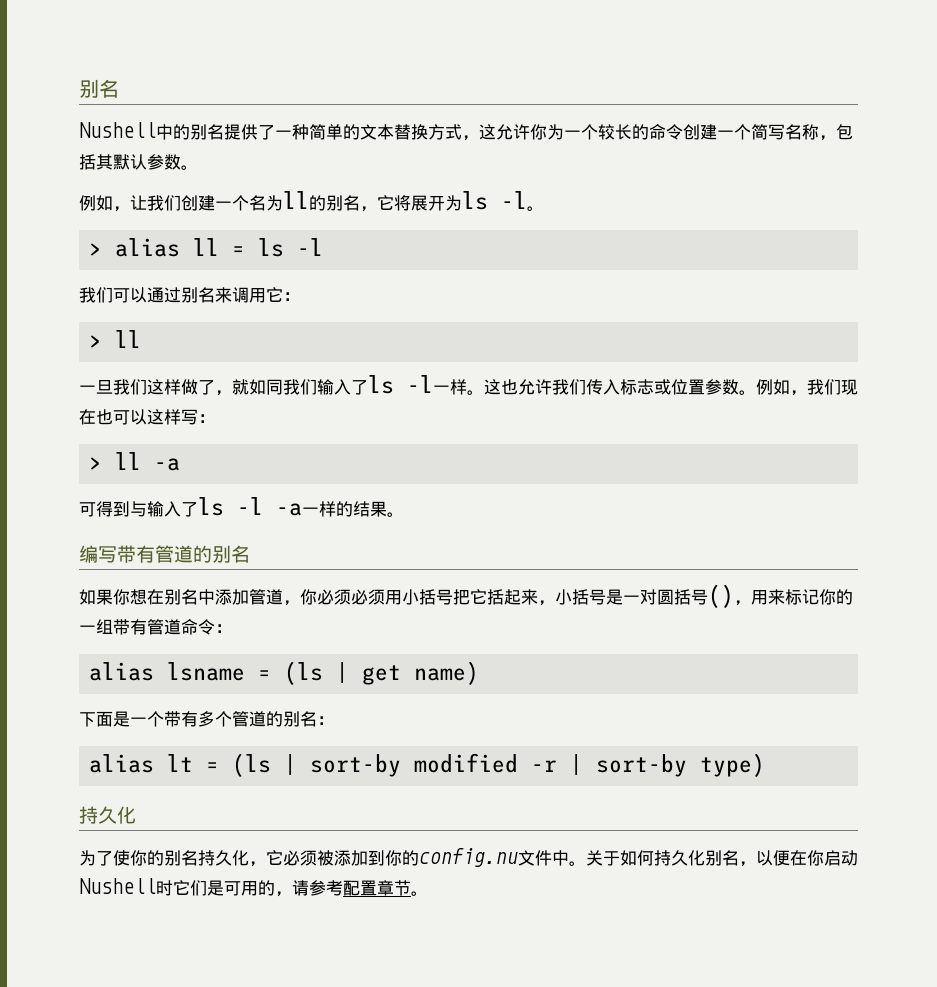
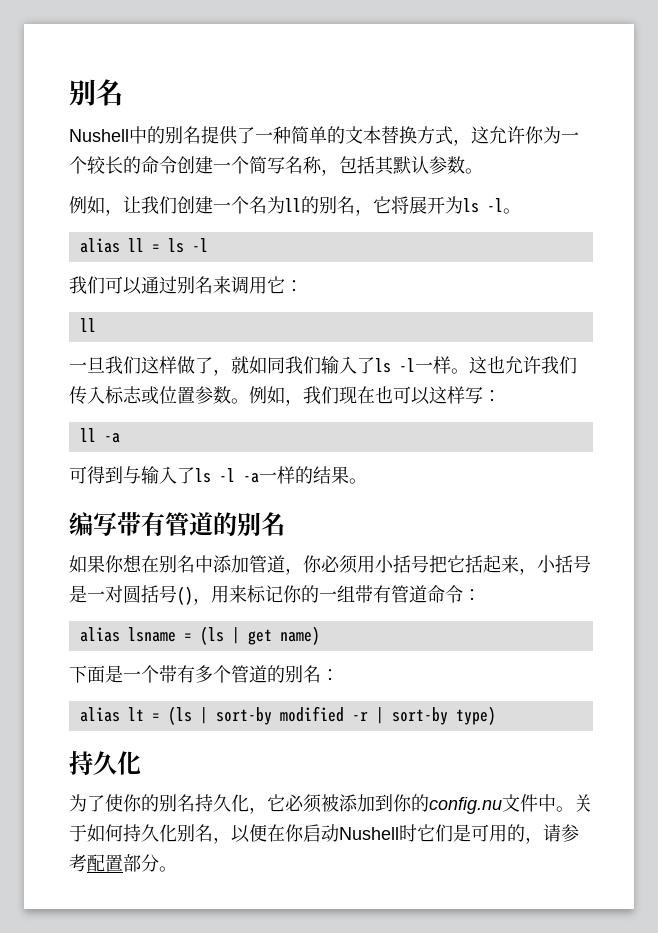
- > alias ll = ls -l
+ alias ll = ls -l
  我们可以通过别名来调用它：
- > ll
+ ll
- > ll -a
+ ll -a
- 如果你想在别名中添加管道，你必须必须用小括号把它括起来，小括号是一对圆括号()，用来标记你的一组带有管道命令：
+ 如果你想在别名中添加管道，你必须用小括号把它括起来，小括号是一对圆括号()，用来标记你的一组带有管道命令：
- 关于如何持久化别名，以便在你启动Nushell时它们是可用的，请参考配置章节。
+ 关于如何持久化别名，以便在你启动Nushell时它们是可用的，请参考配置部分。

